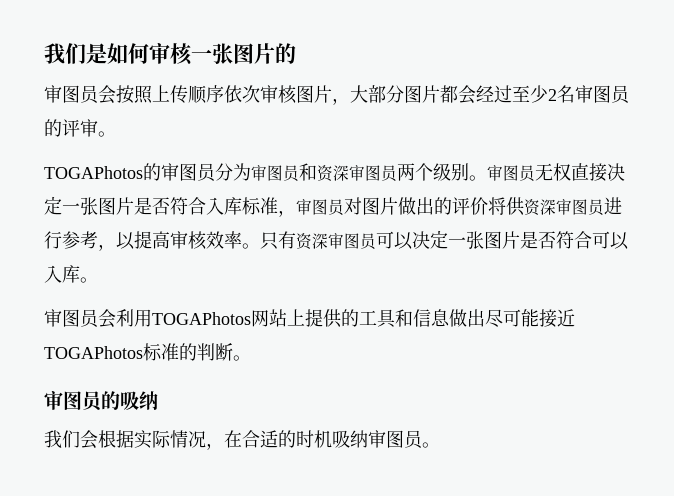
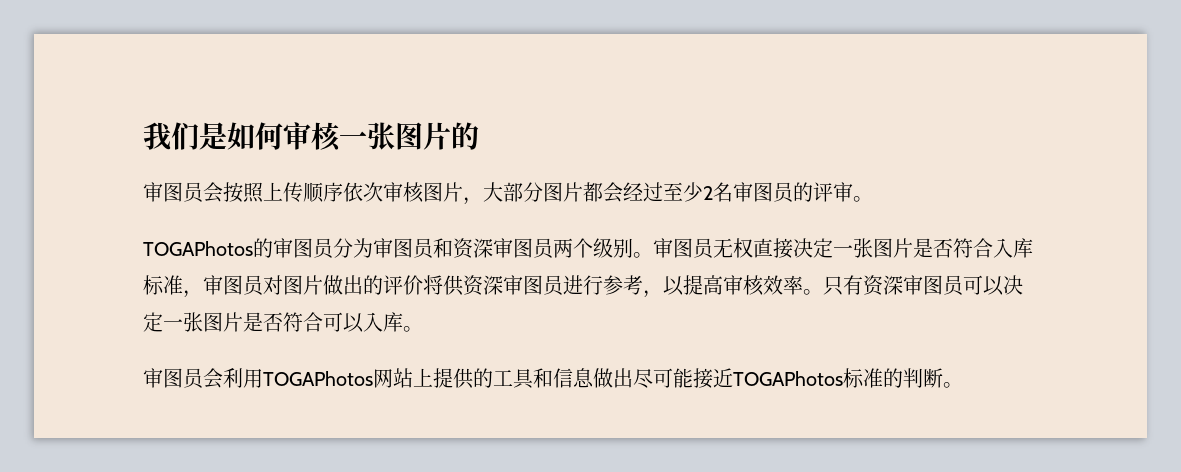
- 审图员的吸纳
- 我们会根据实际情况，在合适的时机吸纳审图员。

